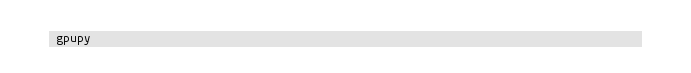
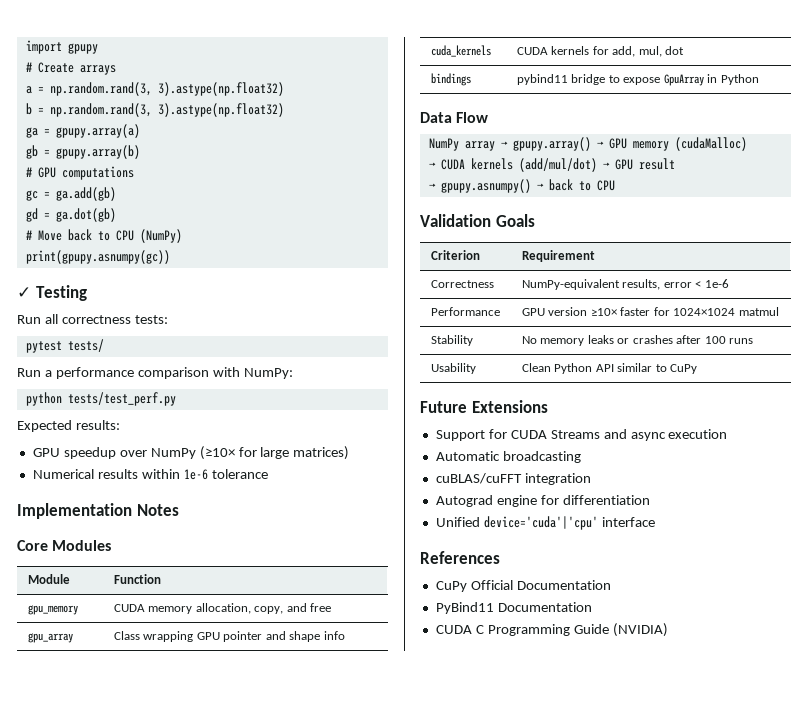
- gpupy
+ import gpupy
+ # Create arrays
+ a = np.random.rand(3, 3).astype(np.float32)
+ b = np.random.rand(3, 3).astype(np.float32)
+ ga = gpupy.array(a)
+ gb = gpupy.array(b)
+ # GPU computations
+ gc = ga.add(gb)
+ gd = ga.dot(gb)
+ # Move back to CPU (NumPy)
+ print(gpupy.asnumpy(gc))
+ ✓ Testing
+ Run all correctness tests:
+ pytest tests/
+ Run a performance comparison with NumPy:
+ python tests/test_perf.py
+ Expected results:
+ GPU speedup over NumPy (≥10× for large matrices)
+ Numerical results within 1e-6 tolerance
+ Implementation Notes
+ Core Modules
+ Module | Function
+ gpu_memory | CUDA memory allocation, copy, and free
+ gpu_array | Class wrapping GPU pointer and shape info
+ cuda_kernels | CUDA kernels for add, mul, dot
+ bindings | pybind11 bridge to expose GpuArray in Python
+ Data Flow
+ NumPy array → gpupy.array() → GPU memory (cudaMalloc)
+ → CUDA kernels (add/mul/dot) → GPU result
+ → gpupy.asnumpy() → back to CPU
+ Validation Goals
+ Criterion | Requirement
+ Correctness | NumPy-equivalent results, error < 1e-6
+ Performance | GPU version ≥10× faster for 1024×1024 matmul
+ Stability | No memory leaks or crashes after 100 runs
+ Usability | Clean Python API similar to CuPy
+ Future Extensions
+ Support for CUDA Streams and async execution
+ Automatic broadcasting
+ cuBLAS/cuFFT integration
+ Autograd engine for differentiation
+ Unified device='cuda'|'cpu' interface
+ References
+ CuPy Official Documentation
+ PyBind11 Documentation
+ CUDA C Programming Guide (NVIDIA)

